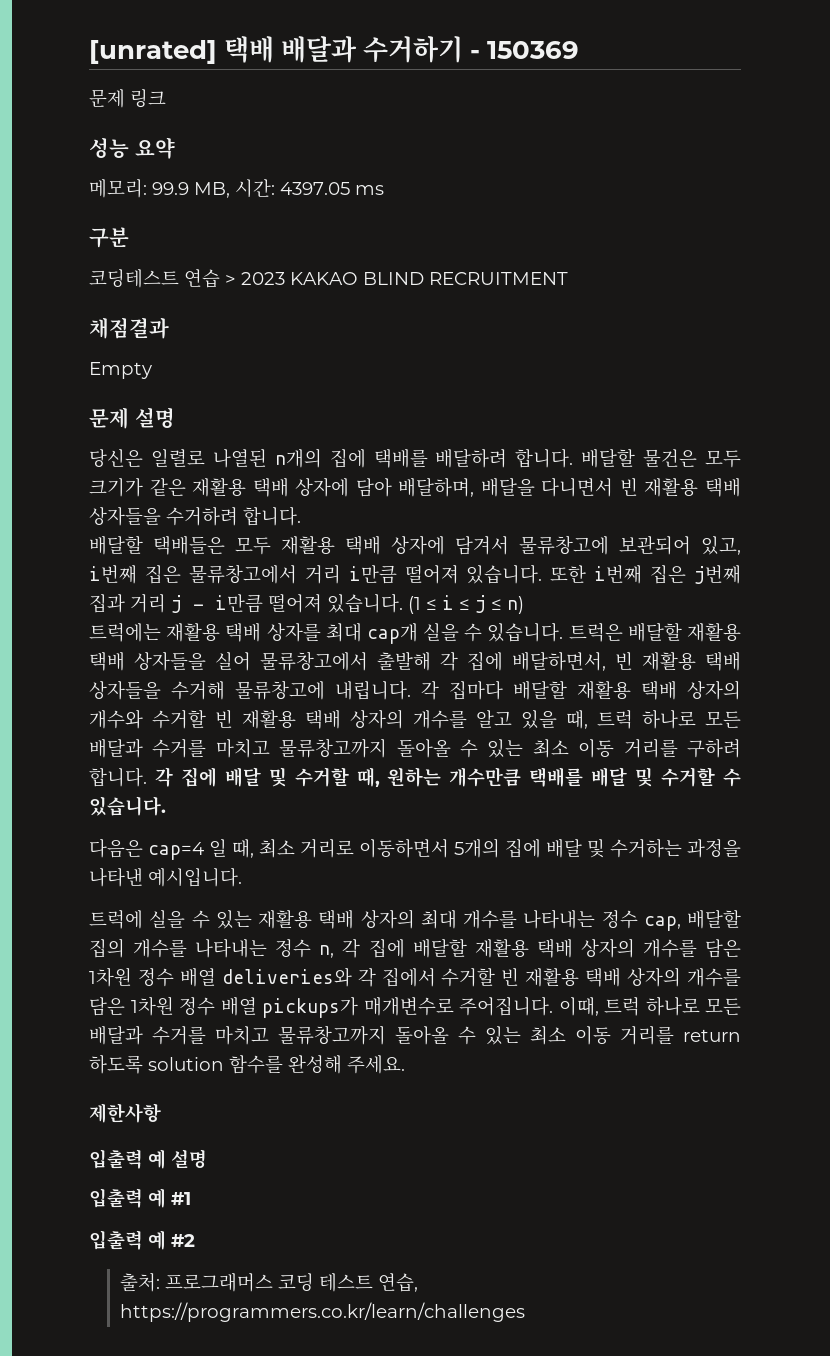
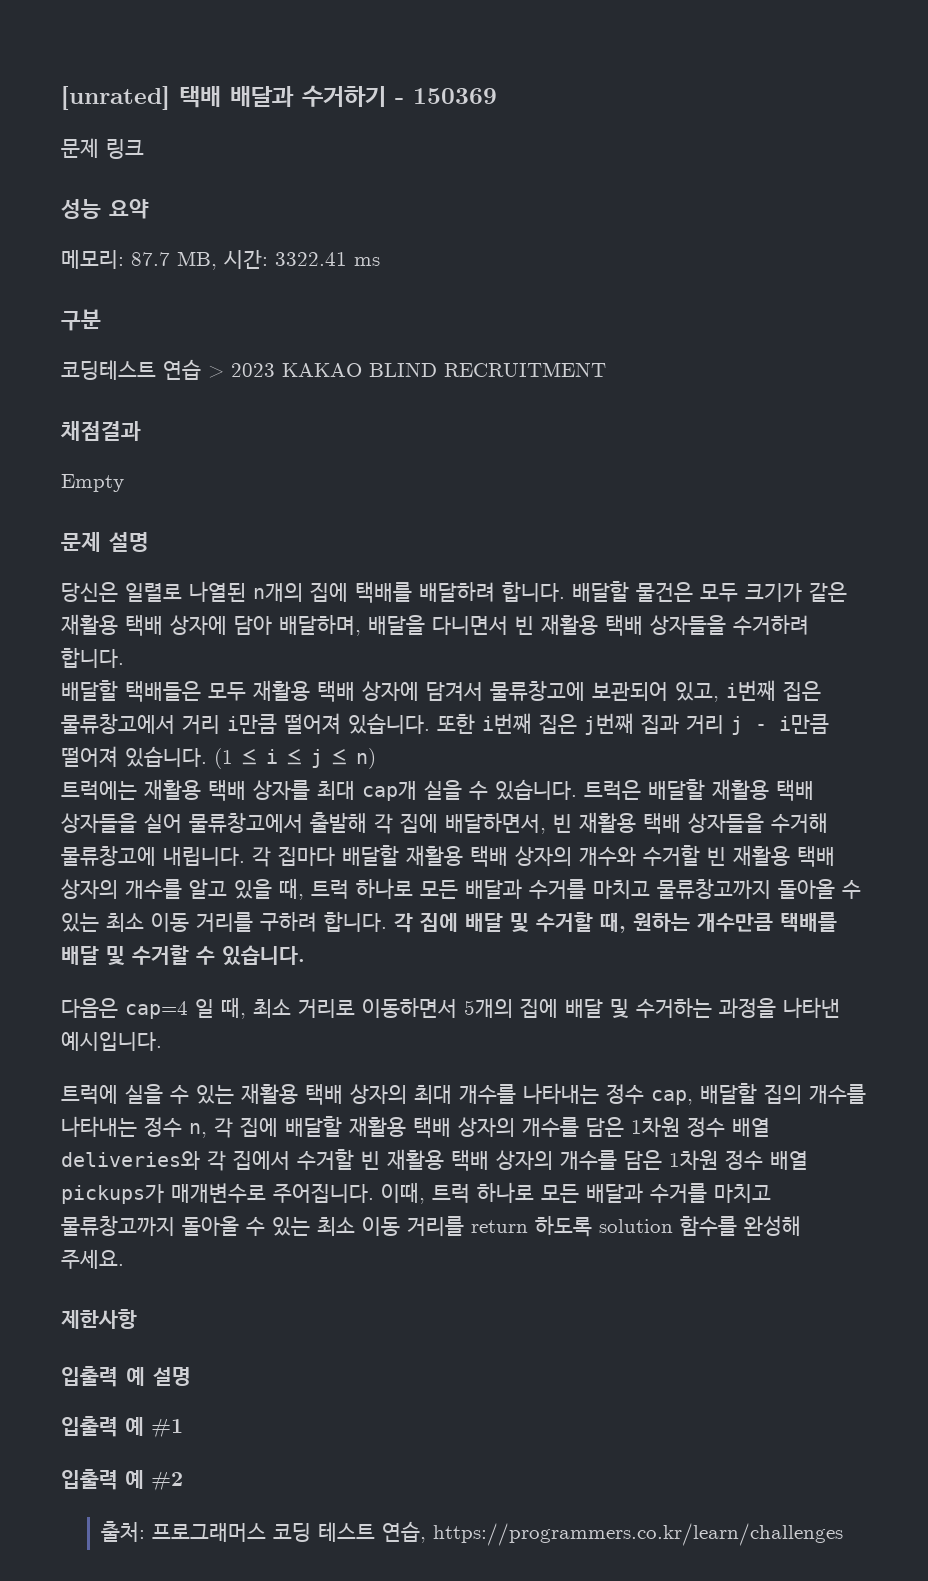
- 메모리: 99.9 MB, 시간: 4397.05 ms
+ 메모리: 87.7 MB, 시간: 3322.41 ms

